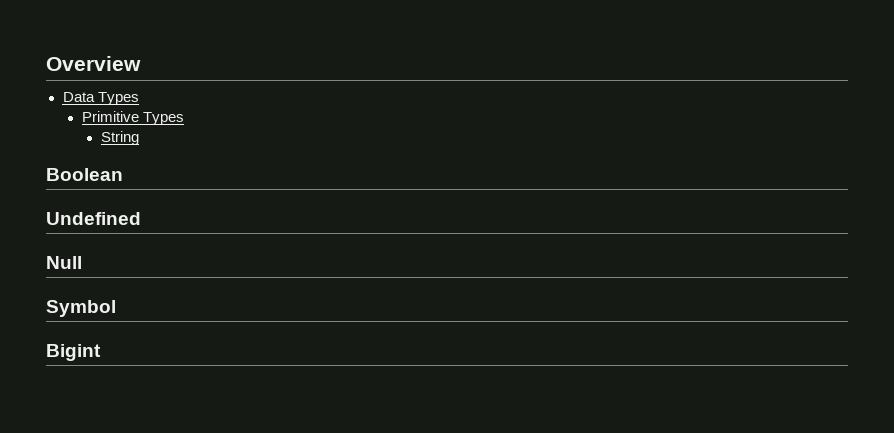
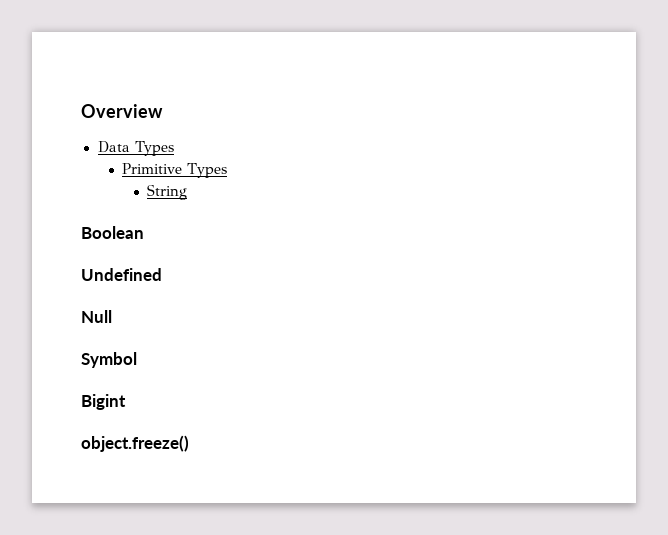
+ object.freeze()

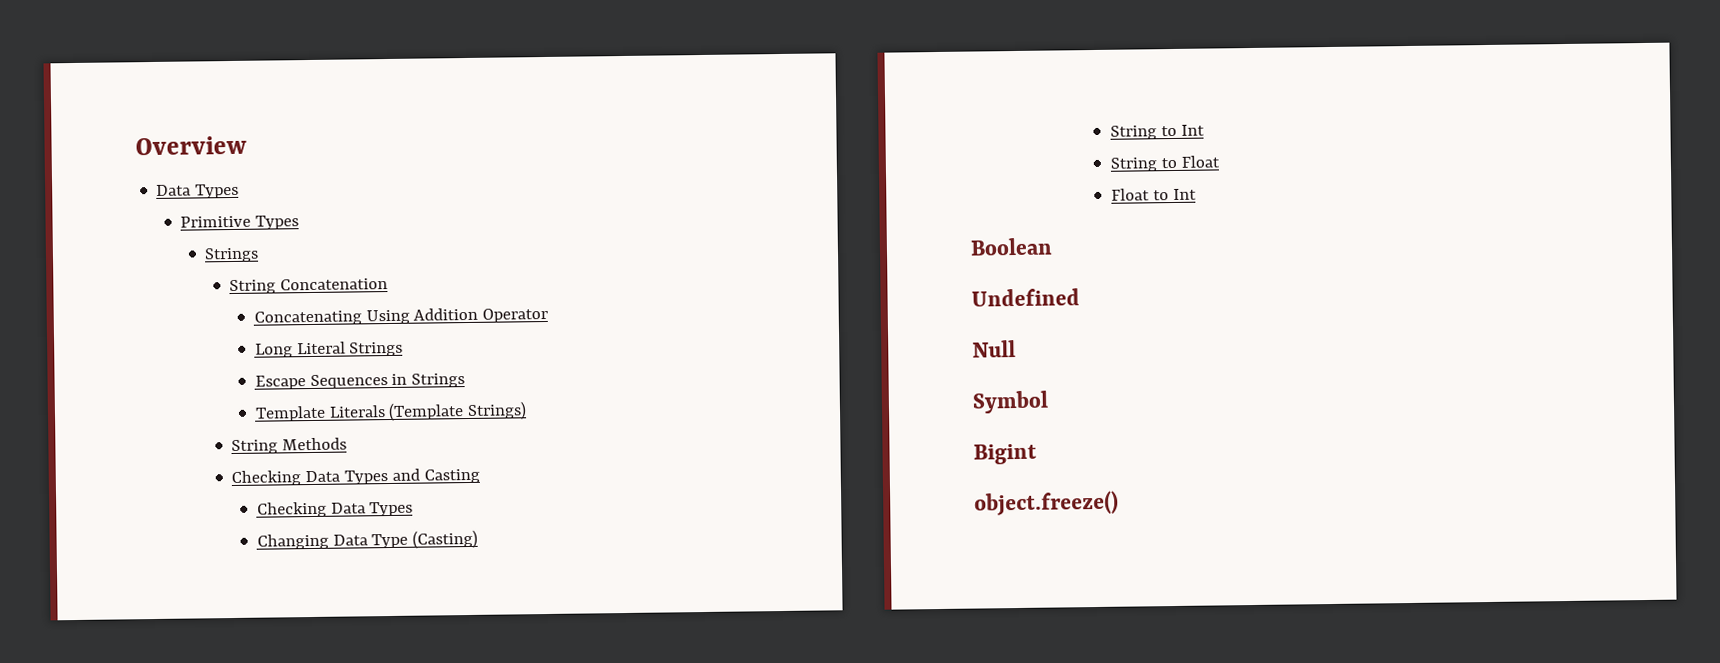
  Primitive Types
- String
+ Strings
+ String Concatenation
+ Concatenating Using Addition Operator
+ Long Literal Strings
+ Escape Sequences in Strings
+ Template Literals (Template Strings)
+ String Methods
+ Checking Data Types and Casting
+ Checking Data Types
+ Changing Data Type (Casting)
+ String to Int
+ String to Float
+ Float to Int

